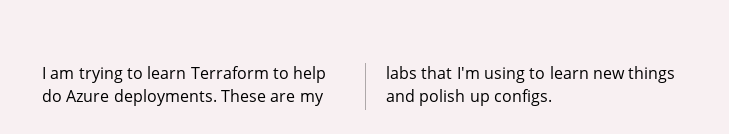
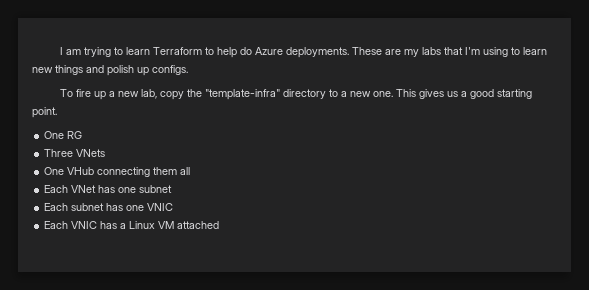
+ To fire up a new lab, copy the "template-infra" directory to a new one. This gives us a good starting point.
+ One RG
+ Three VNets
+ One VHub connecting them all
+ Each VNet has one subnet
+ Each subnet has one VNIC
+ Each VNIC has a Linux VM attached

